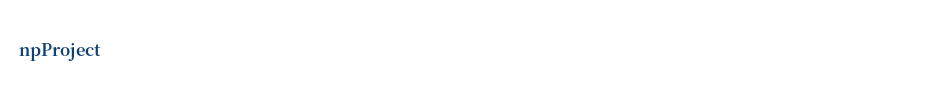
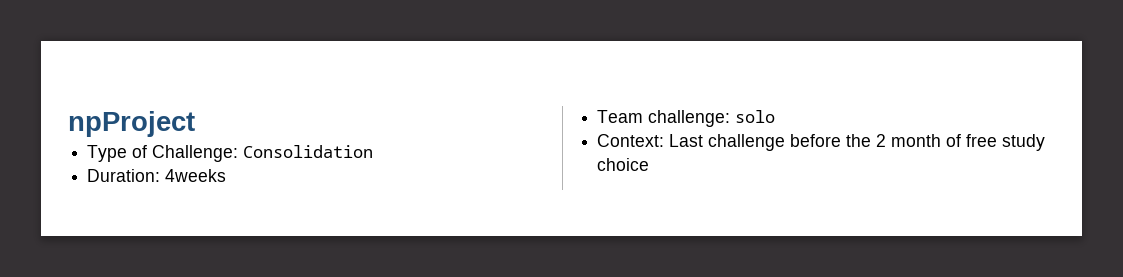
+ Type of Challenge: Consolidation
+ Duration: 4weeks
+ Team challenge: solo
+ Context: Last challenge before the 2 month of free study choice

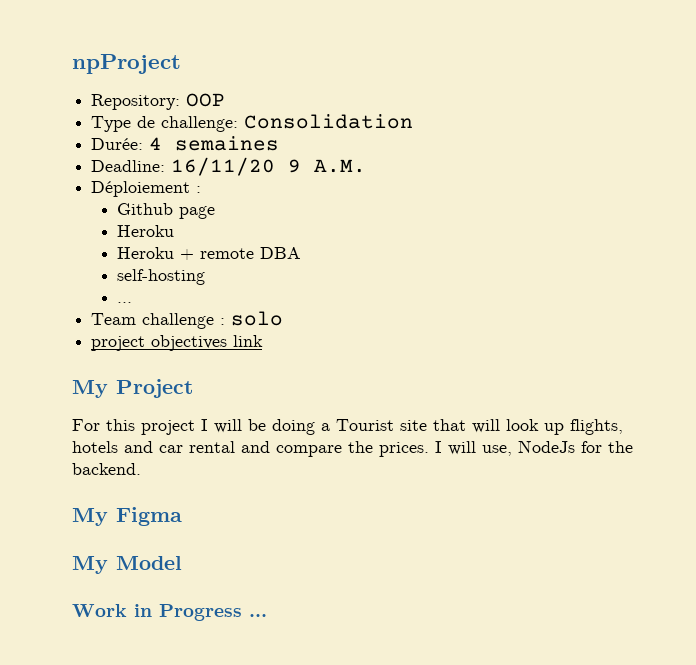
+ Repository: OOP
- Type of Challenge: Consolidation
+ Type de challenge: Consolidation
- Duration: 4weeks
+ Durée: 4 semaines
+ Deadline: 16/11/20 9 A.M.
+ Déploiement :
+ Github page
+ Heroku
+ Heroku + remote DBA
+ self-hosting
+ ...
- Team challenge: solo
+ Team challenge : solo
- Context: Last challenge before the 2 month of free study choice
+ project objectives link
+ My Project
+ For this project I will be doing a Tourist site that will look up flights, hotels and car rental and compare the prices. I will use, NodeJs for the backend.
+ My Figma
+ My Model
+ Work in Progress ...

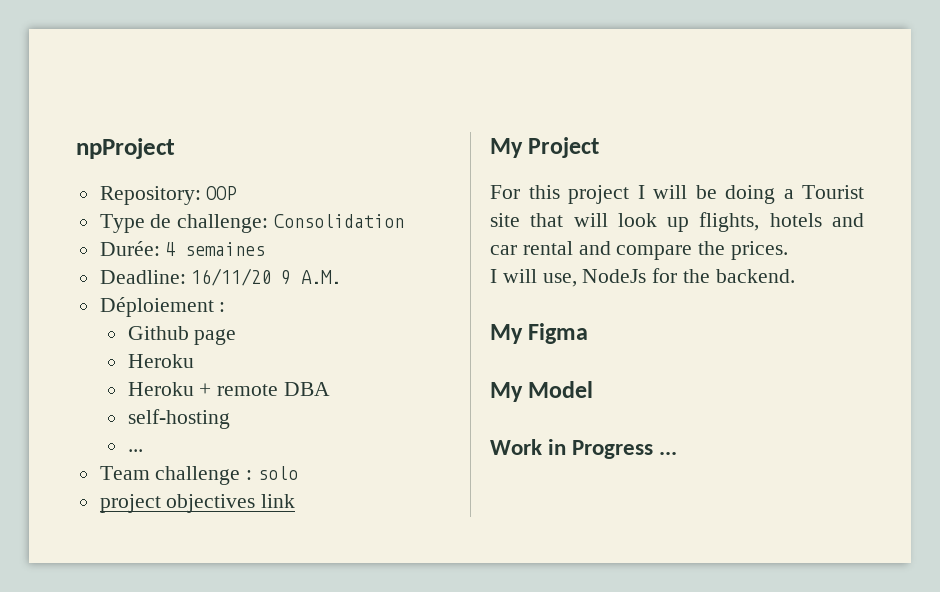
- For this project I will be doing a Tourist site that will look up flights, hotels and car rental and compare the prices. I will use, NodeJs for the backend.
+ For this project I will be doing a Tourist site that will look up flights, hotels and car rental and compare the prices.
+ I will use, NodeJs for the backend.

